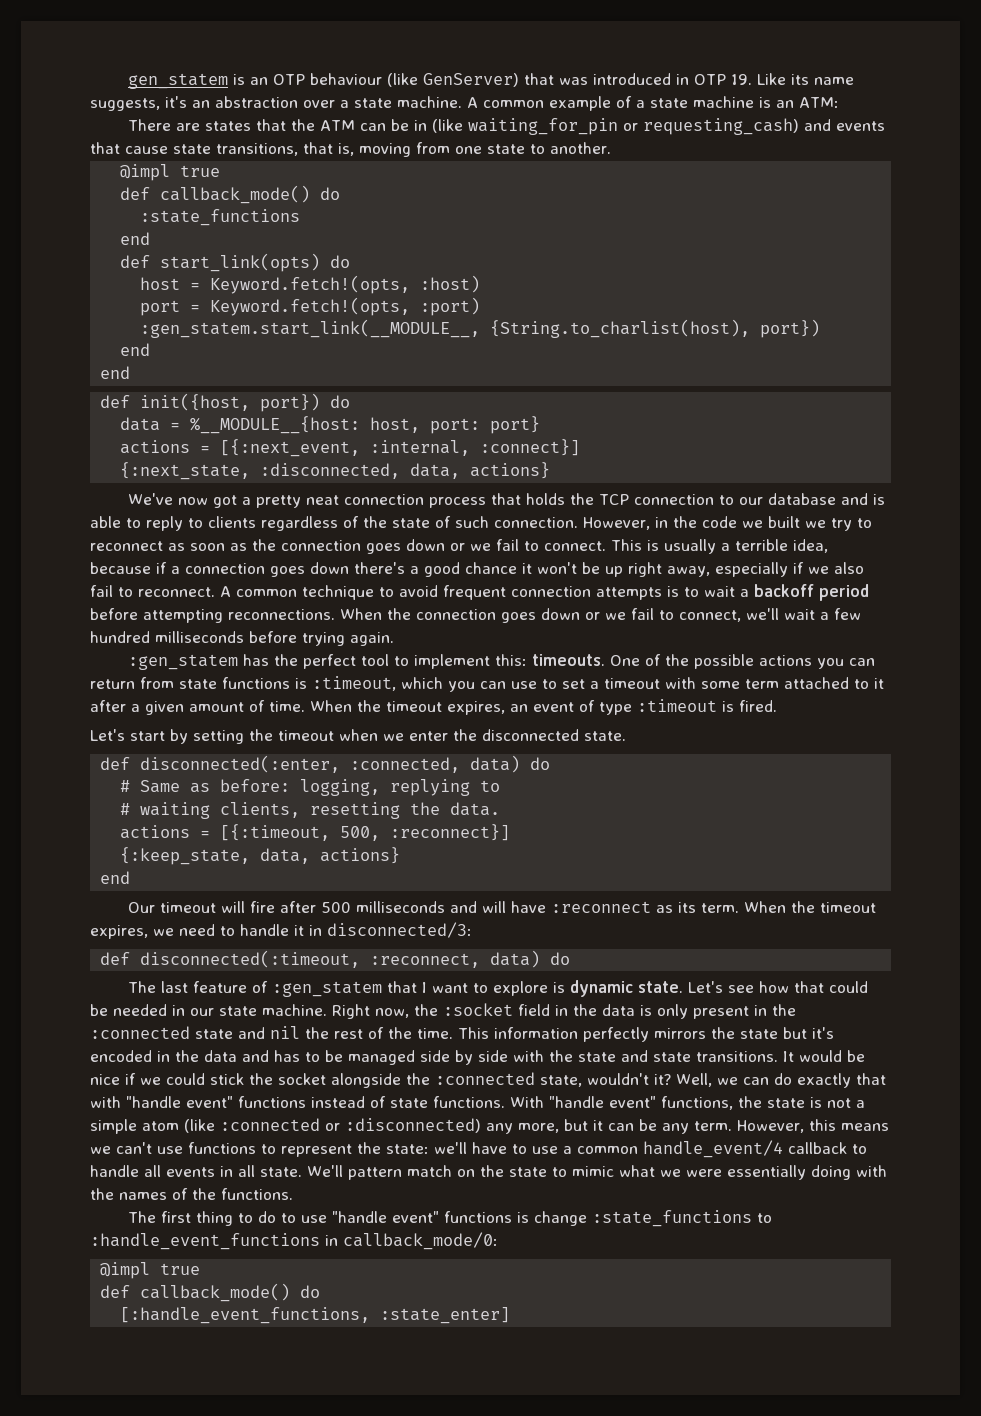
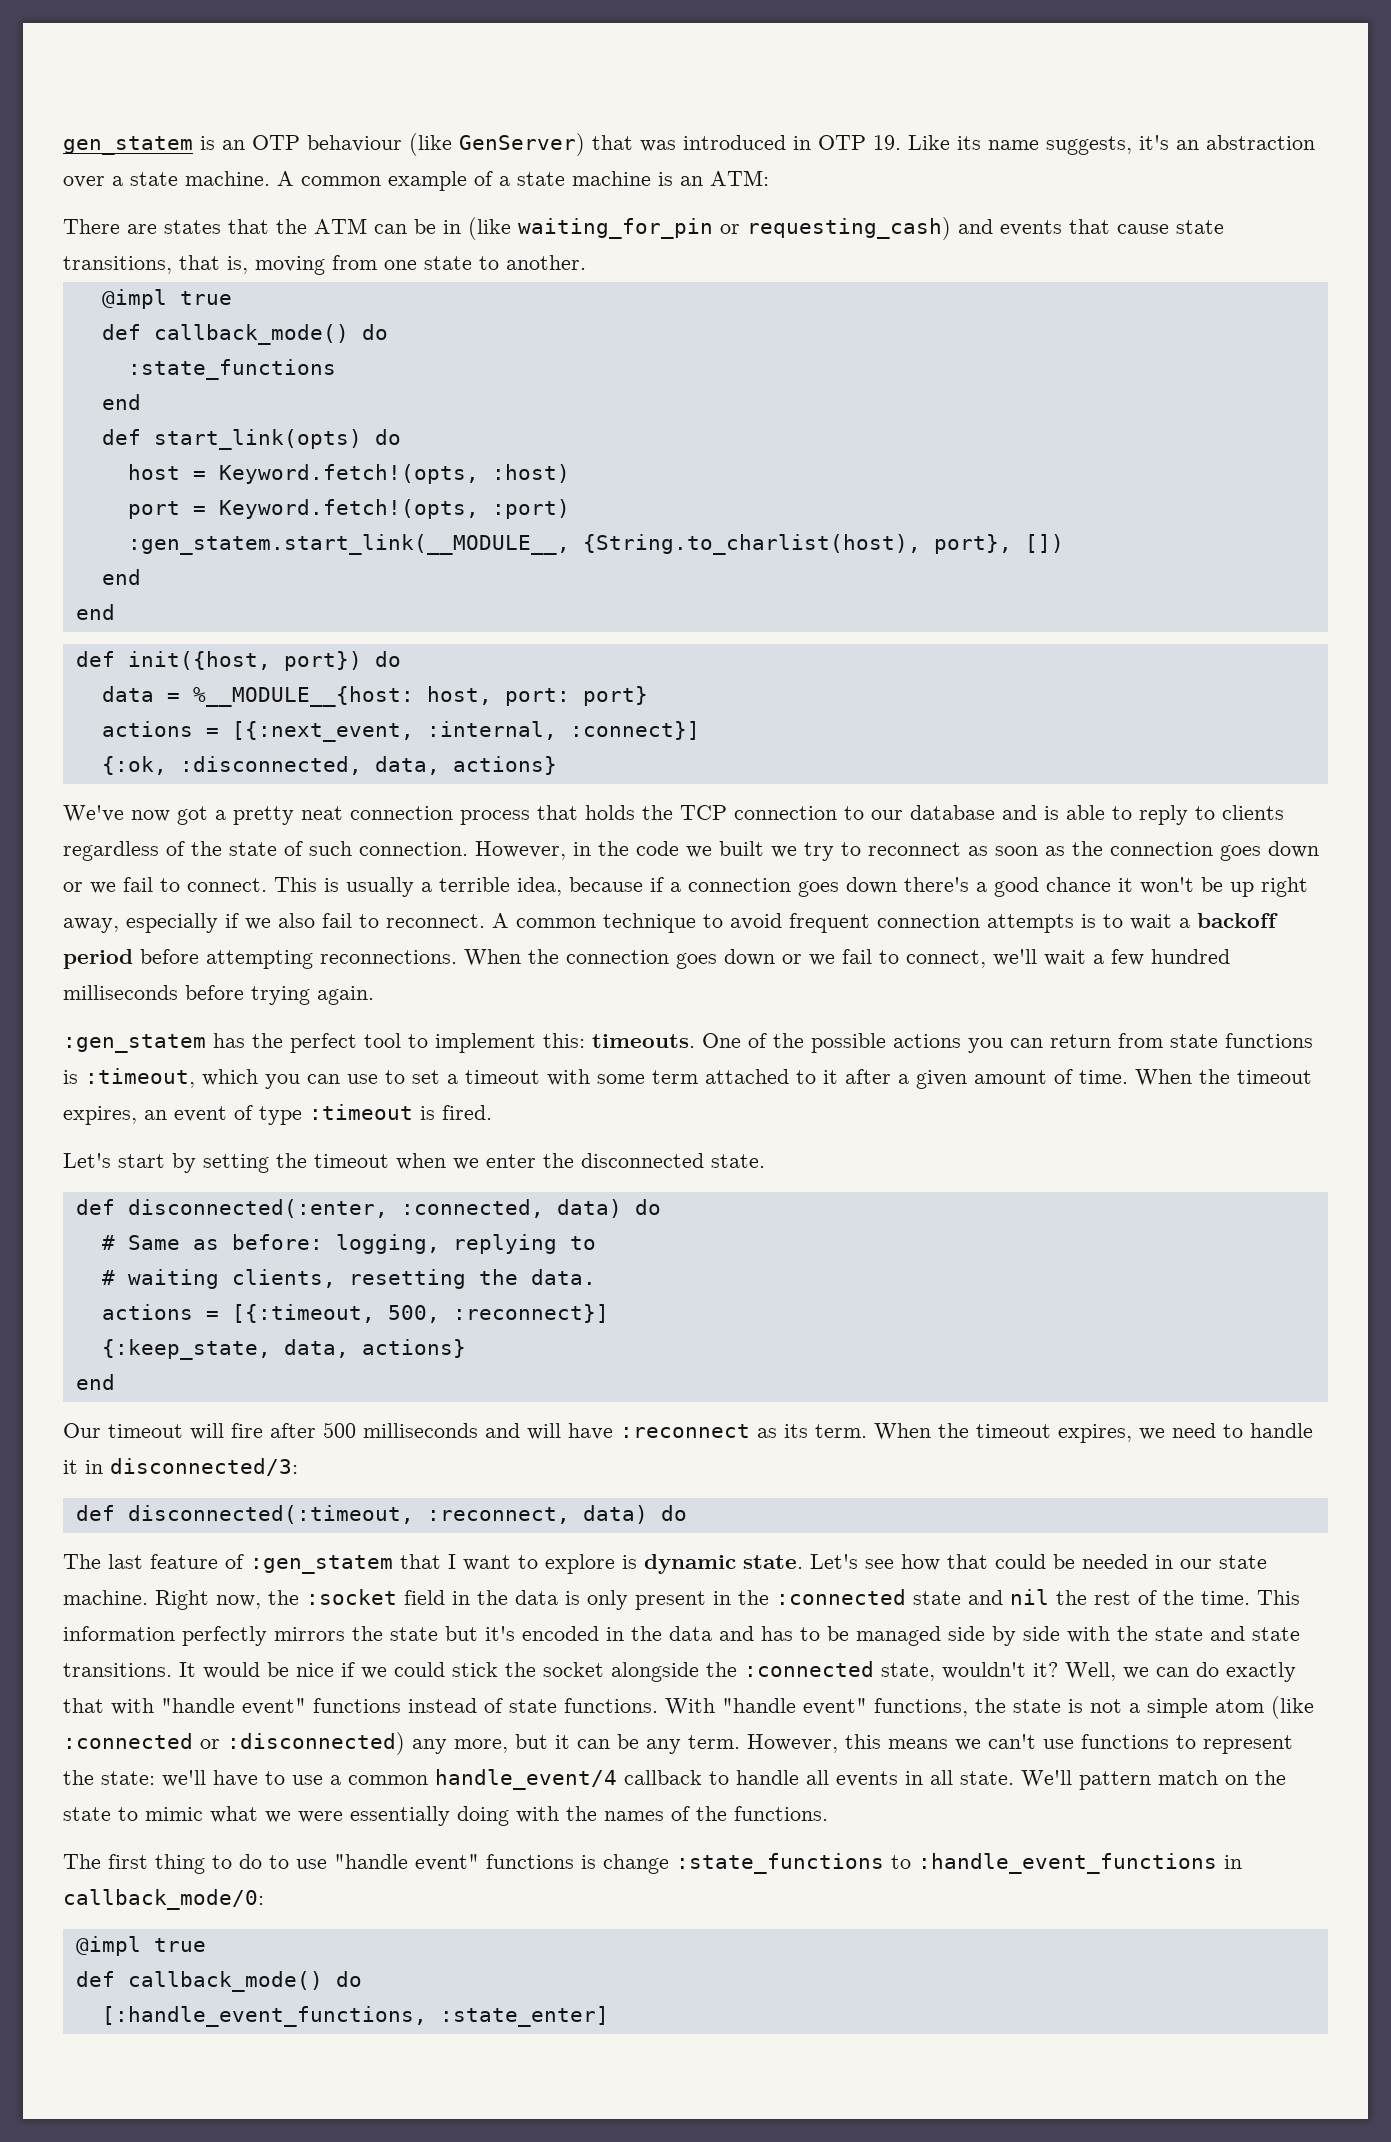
- :gen_statem.start_link(__MODULE__, {String.to_charlist(host), port})
+ :gen_statem.start_link(__MODULE__, {String.to_charlist(host), port}, [])
- {:next_state, :disconnected, data, actions}
+ {:ok, :disconnected, data, actions}

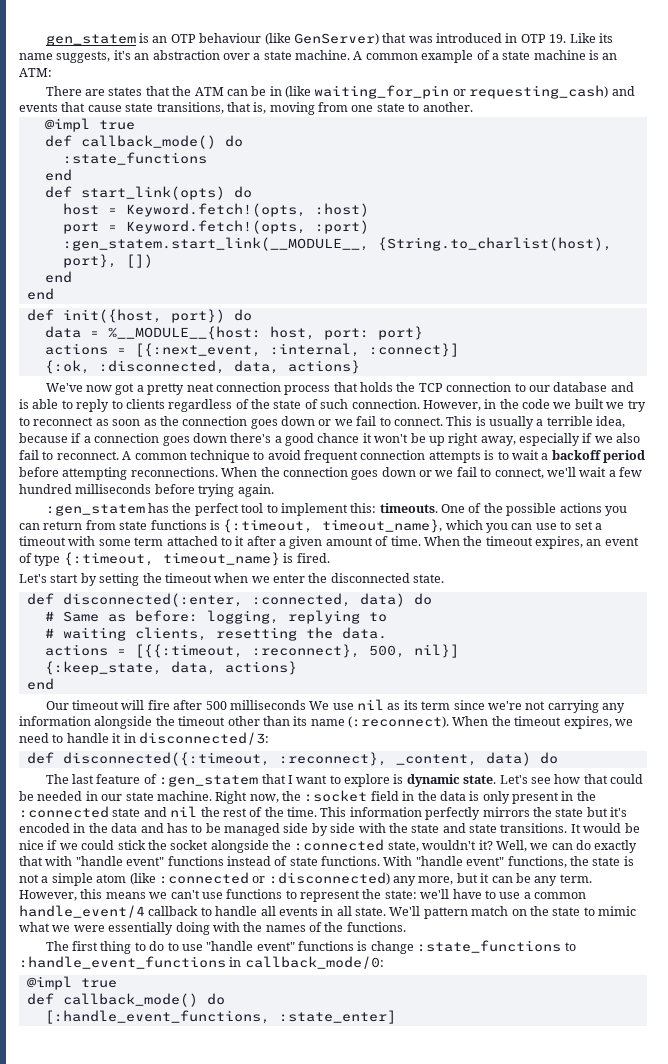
- One of the possible actions you can return from state functions is :timeout, which you can use to set a timeout with some term attached to it after a given amount of time.
+ One of the possible actions you can return from state functions is {:timeout, timeout_name}, which you can use to set a timeout with some term attached to it after a given amount of time.
- When the timeout expires, an event of type :timeout is fired.
+ When the timeout expires, an event of type {:timeout, timeout_name} is fired.
- actions = [{:timeout, 500, :reconnect}]
+ actions = [{{:timeout, :reconnect}, 500, nil}]
- Our timeout will fire after 500 milliseconds and will have :reconnect as its term.
+ Our timeout will fire after 500 milliseconds We use nil as its term since we're not carrying any information alongside the timeout other than its name (:reconnect).
- def disconnected(:timeout, :reconnect, data) do
+ def disconnected({:timeout, :reconnect}, _content, data) do

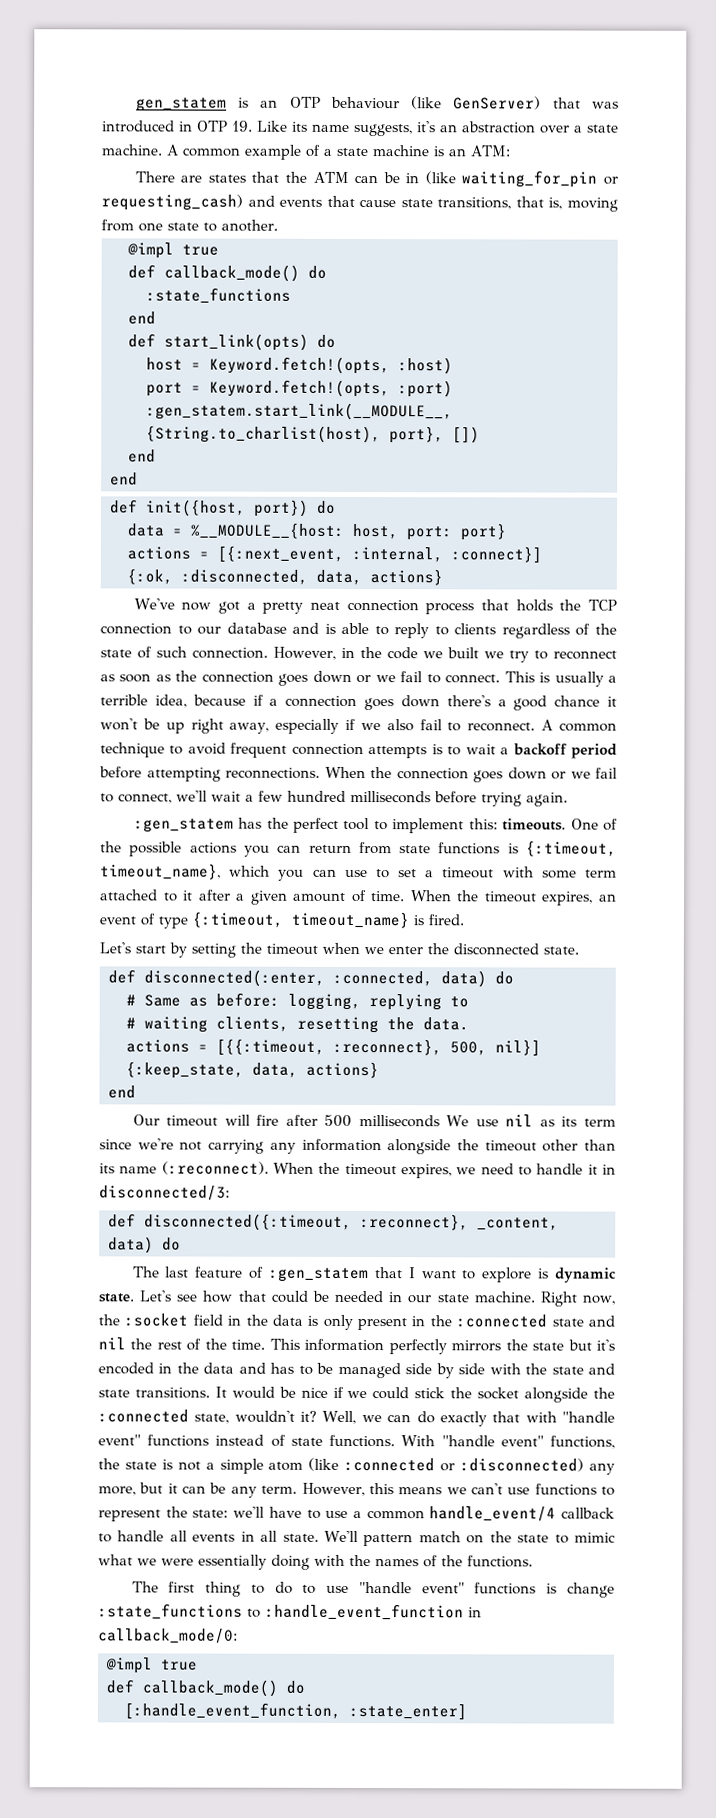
- The first thing to do to use "handle event" functions is change :state_functions to :handle_event_functions in callback_mode/0:
+ The first thing to do to use "handle event" functions is change :state_functions to :handle_event_function in callback_mode/0:
- [:handle_event_functions, :state_enter]
+ [:handle_event_function, :state_enter]

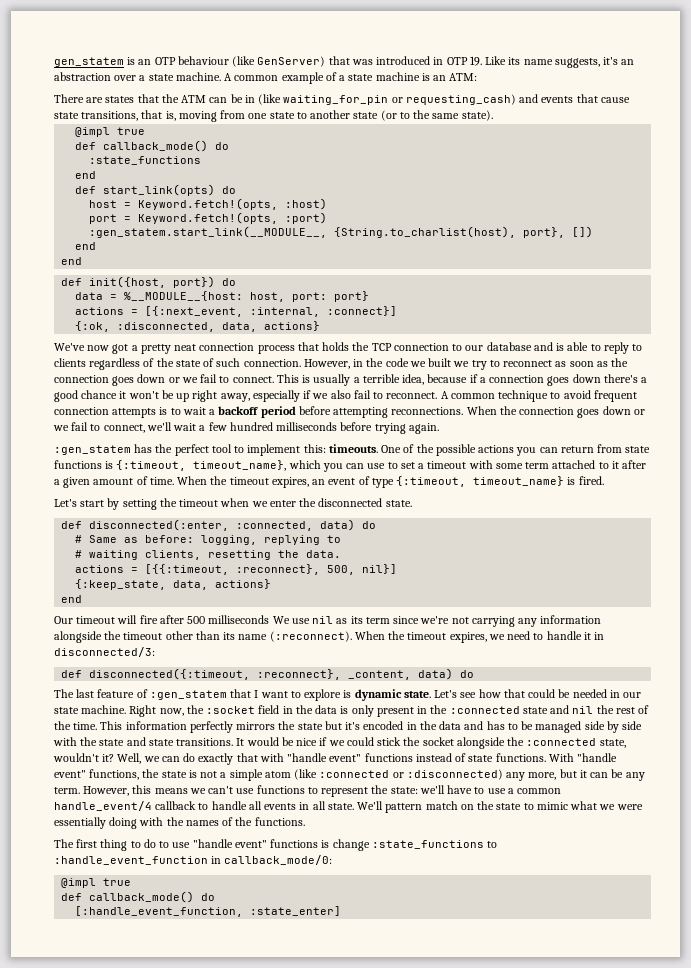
- There are states that the ATM can be in (like waiting_for_pin or requesting_cash) and events that cause state transitions, that is, moving from one state to another.
+ There are states that the ATM can be in (like waiting_for_pin or requesting_cash) and events that cause state transitions, that is, moving from one state to another state (or to the same state).

